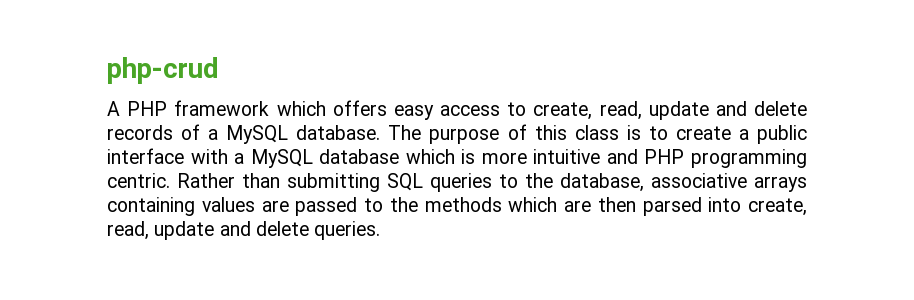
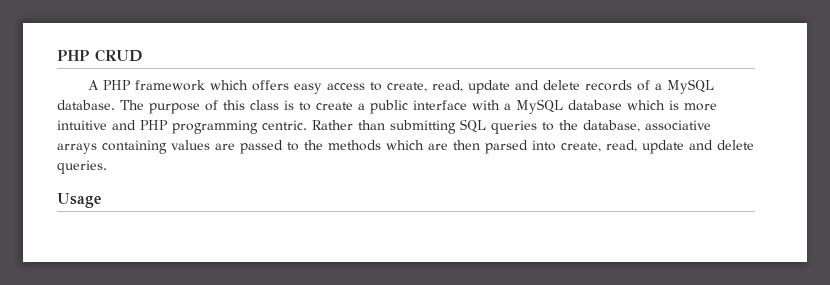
- php-crud
+ PHP CRUD
+ Usage

